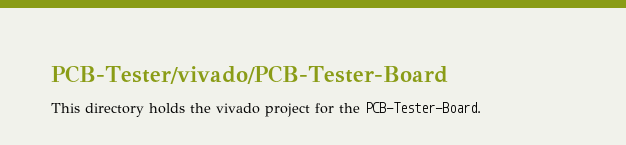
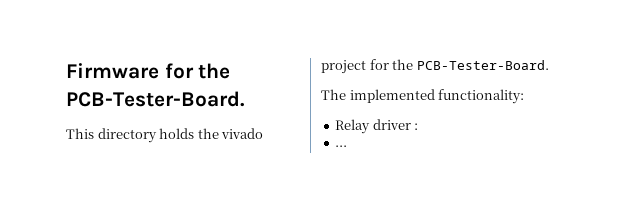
- PCB-Tester/vivado/PCB-Tester-Board
+ Firmware for the PCB-Tester-Board.
+ The implemented functionality:
+ Relay driver :
+ ...

